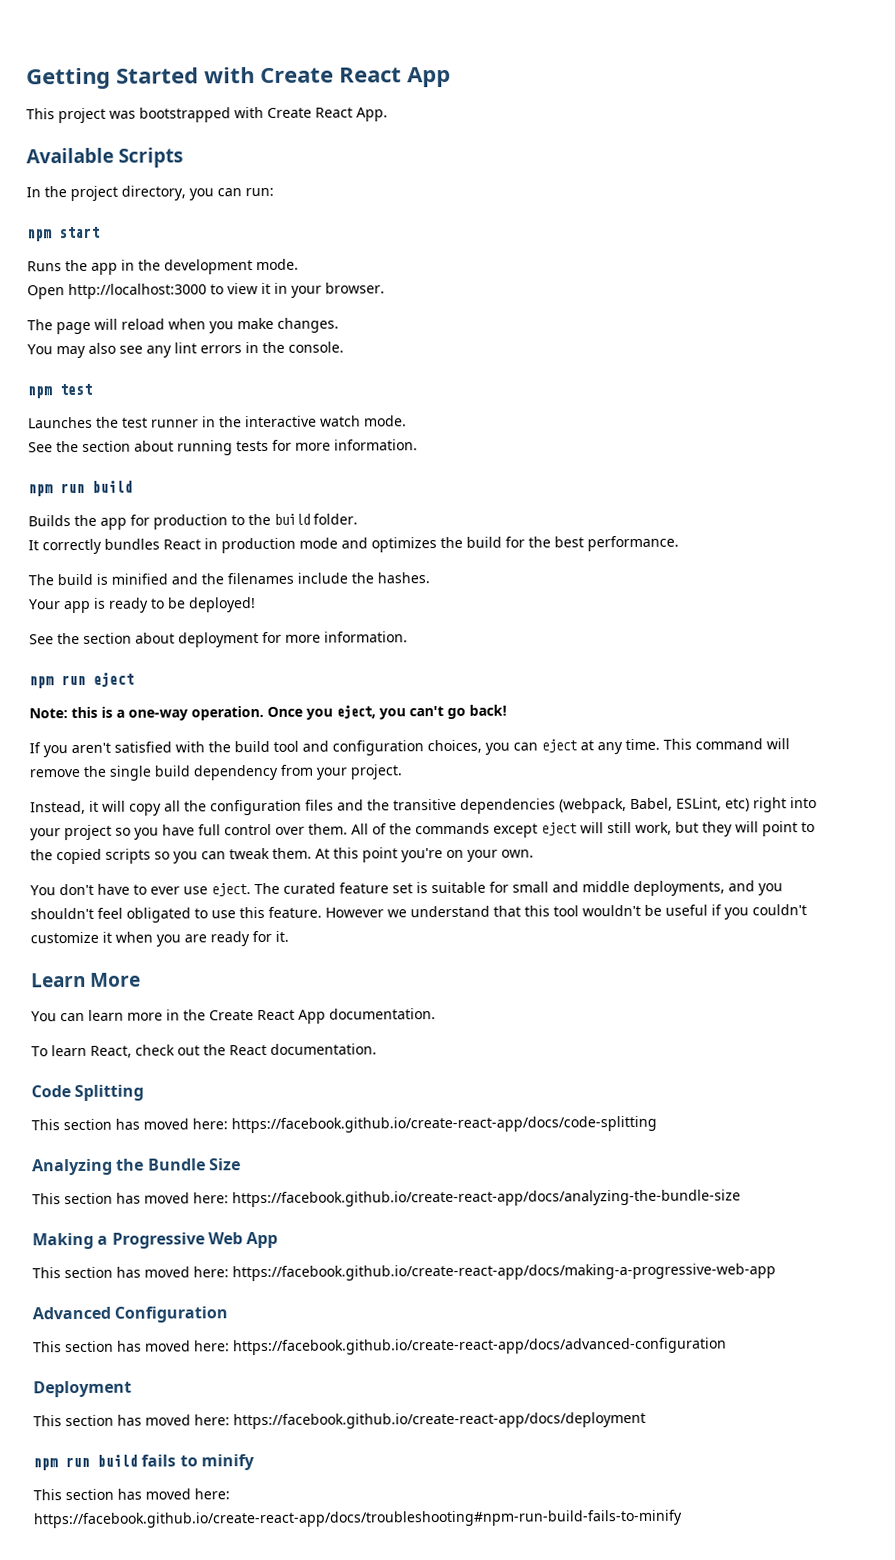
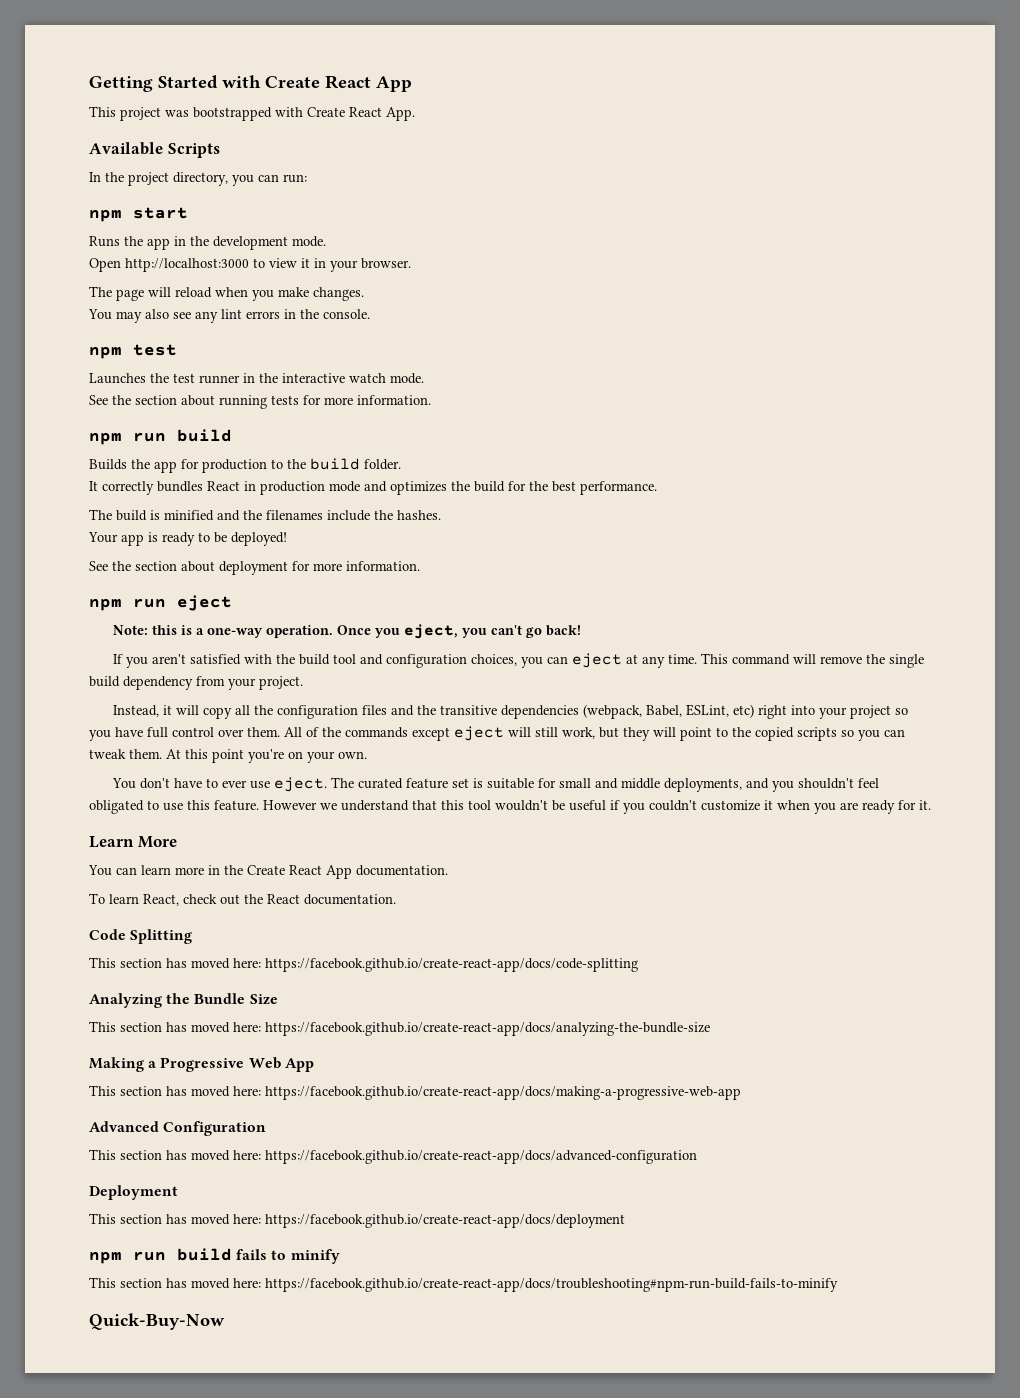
+ Quick-Buy-Now

